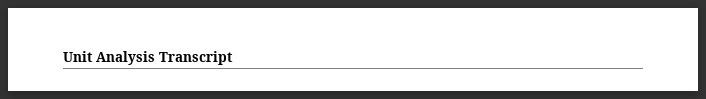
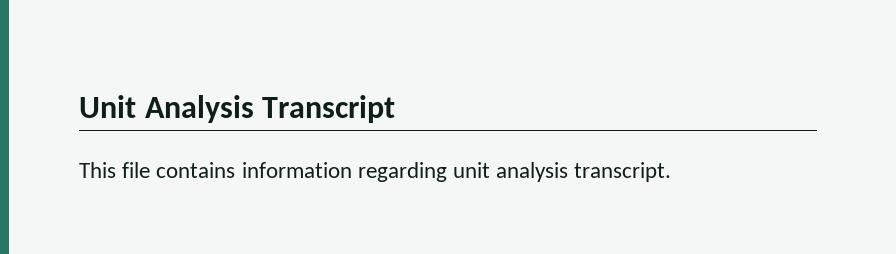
+ This file contains information regarding unit analysis transcript.

